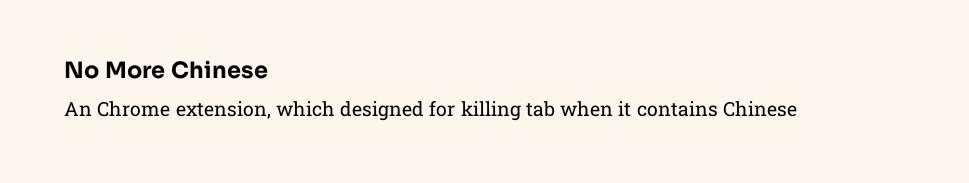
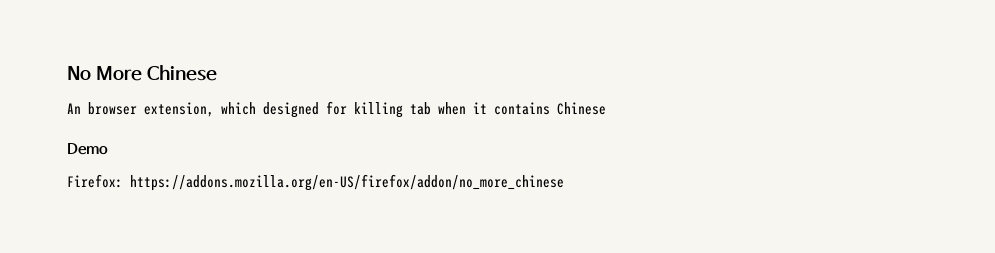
- An Chrome extension, which designed for killing tab when it contains Chinese
+ An browser extension, which designed for killing tab when it contains Chinese
+ Demo
+ Firefox: https://addons.mozilla.org/en-US/firefox/addon/no_more_chinese

